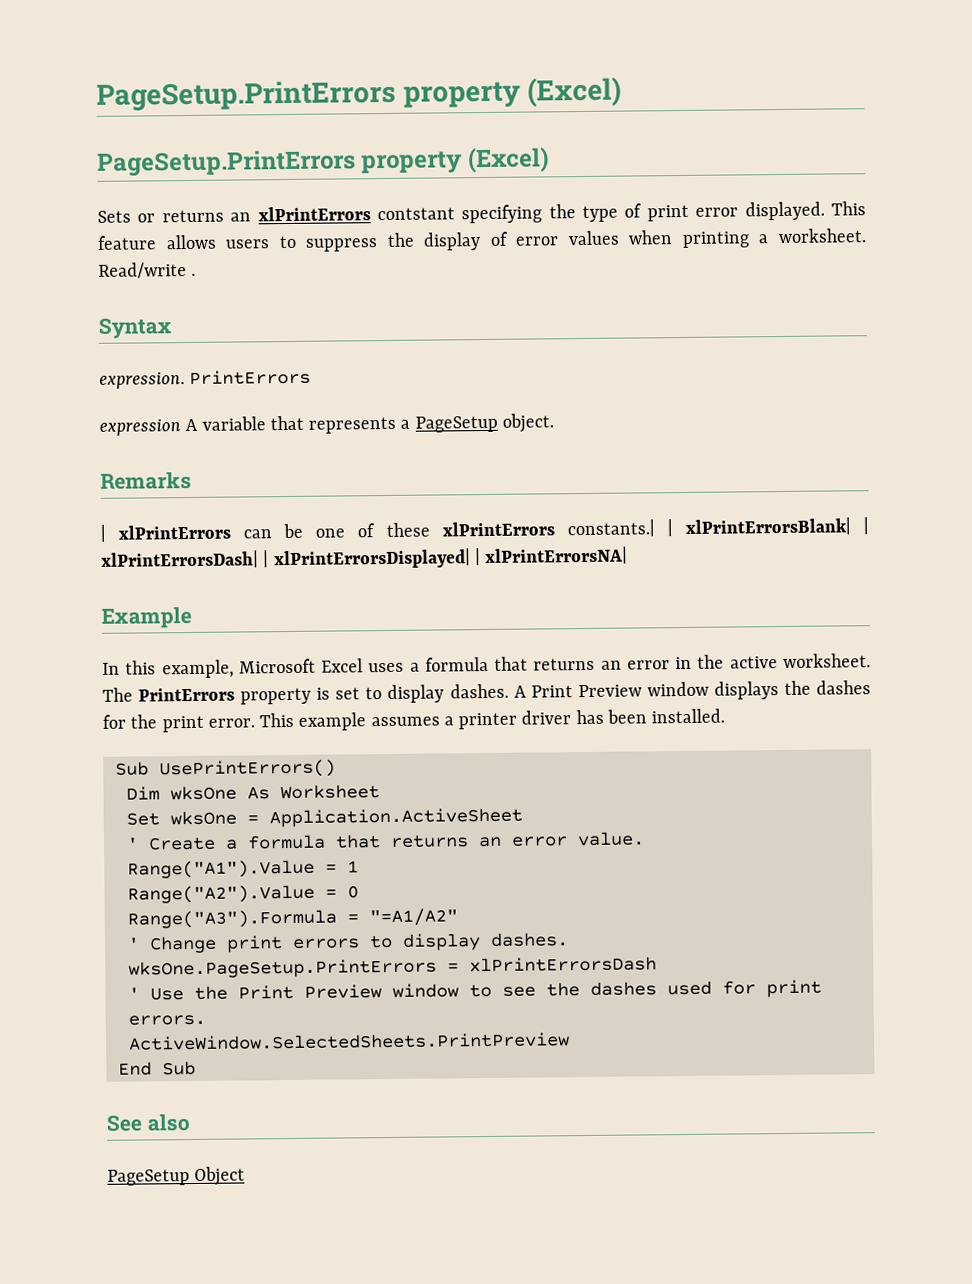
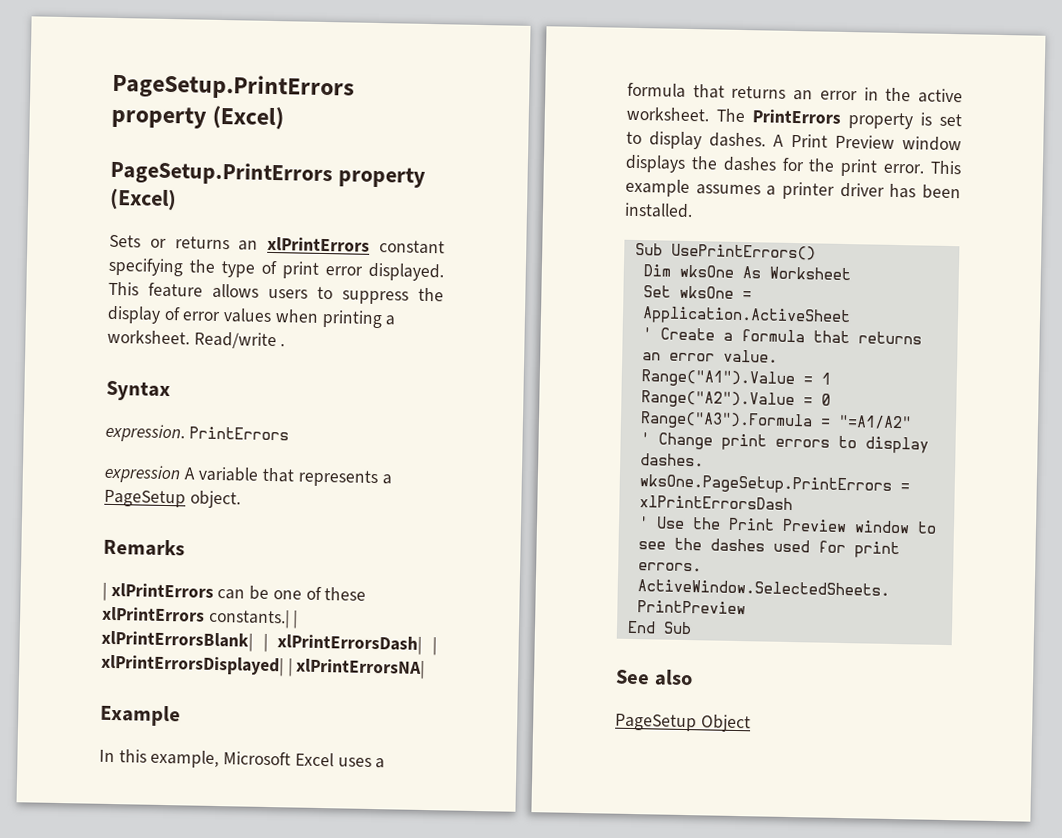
- Sets or returns an xlPrintErrors contstant specifying the type of print error displayed.
+ Sets or returns an xlPrintErrors constant specifying the type of print error displayed.

